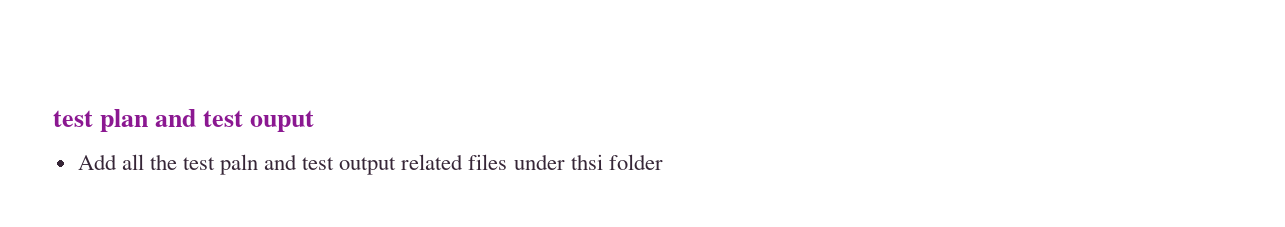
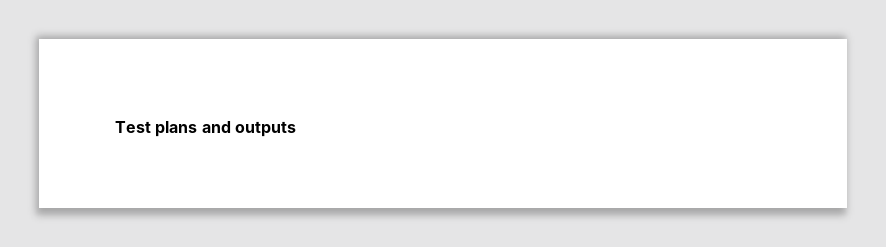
- test plan and test ouput
- Add all the test paln and test output related files under thsi folder
+ Test plans and outputs

